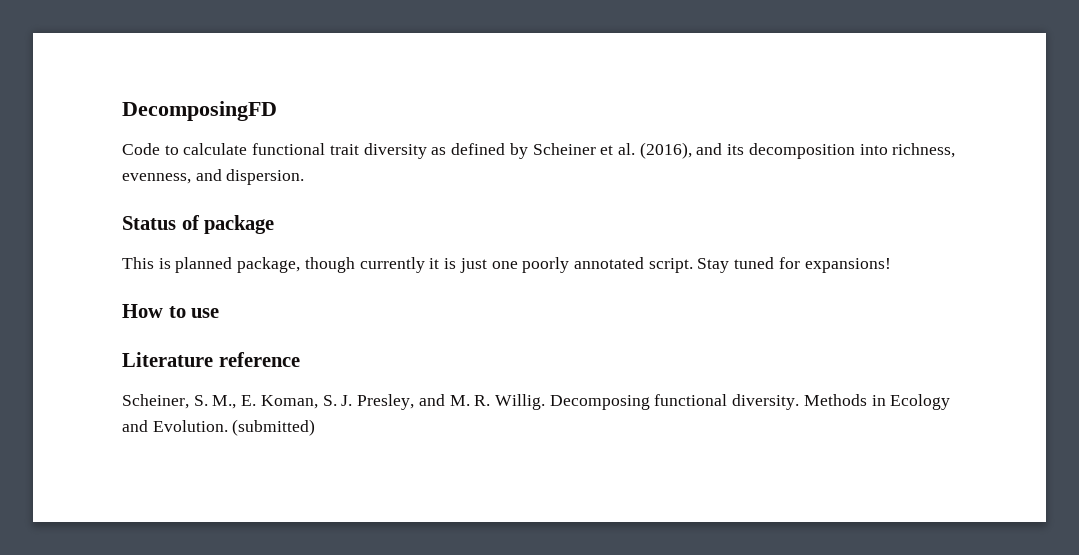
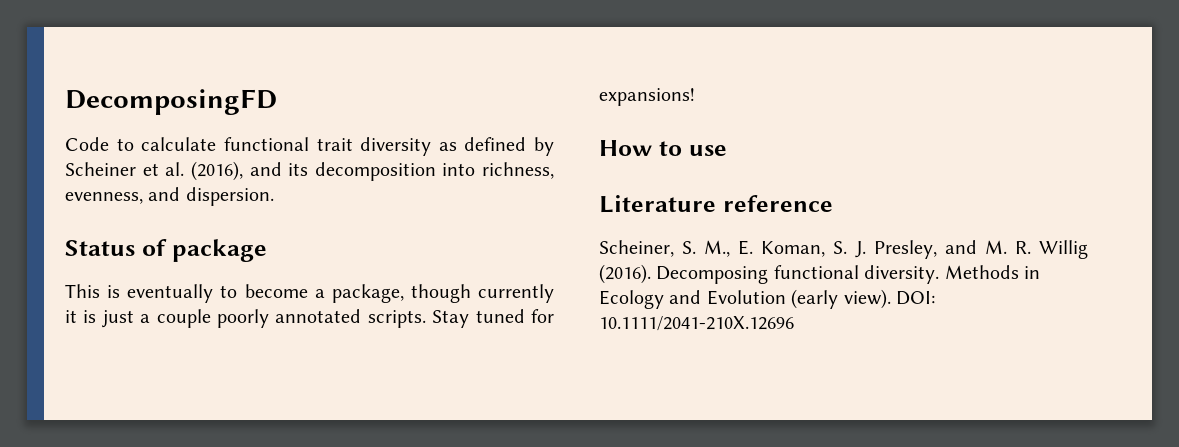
- This is planned package, though currently it is just one poorly annotated script.
+ This is eventually to become a package, though currently it is just a couple poorly annotated scripts.
- Scheiner, S. M., E. Koman, S. J. Presley, and M. R. Willig.
+ Scheiner, S. M., E. Koman, S. J. Presley, and M. R. Willig (2016).
- Methods in Ecology and Evolution. (submitted)
+ Methods in Ecology and Evolution (early view). DOI: 10.1111/2041-210X.12696

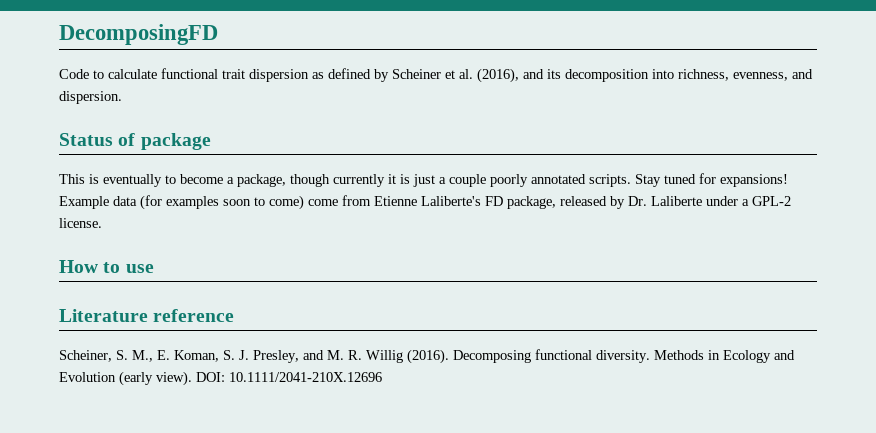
- Code to calculate functional trait diversity as defined by Scheiner et al. (2016), and its decomposition into richness, evenness, and dispersion.
+ Code to calculate functional trait dispersion as defined by Scheiner et al. (2016), and its decomposition into richness, evenness, and dispersion.
+ Example data (for examples soon to come) come from Etienne Laliberte's FD package, released by Dr. Laliberte under a GPL-2 license.

